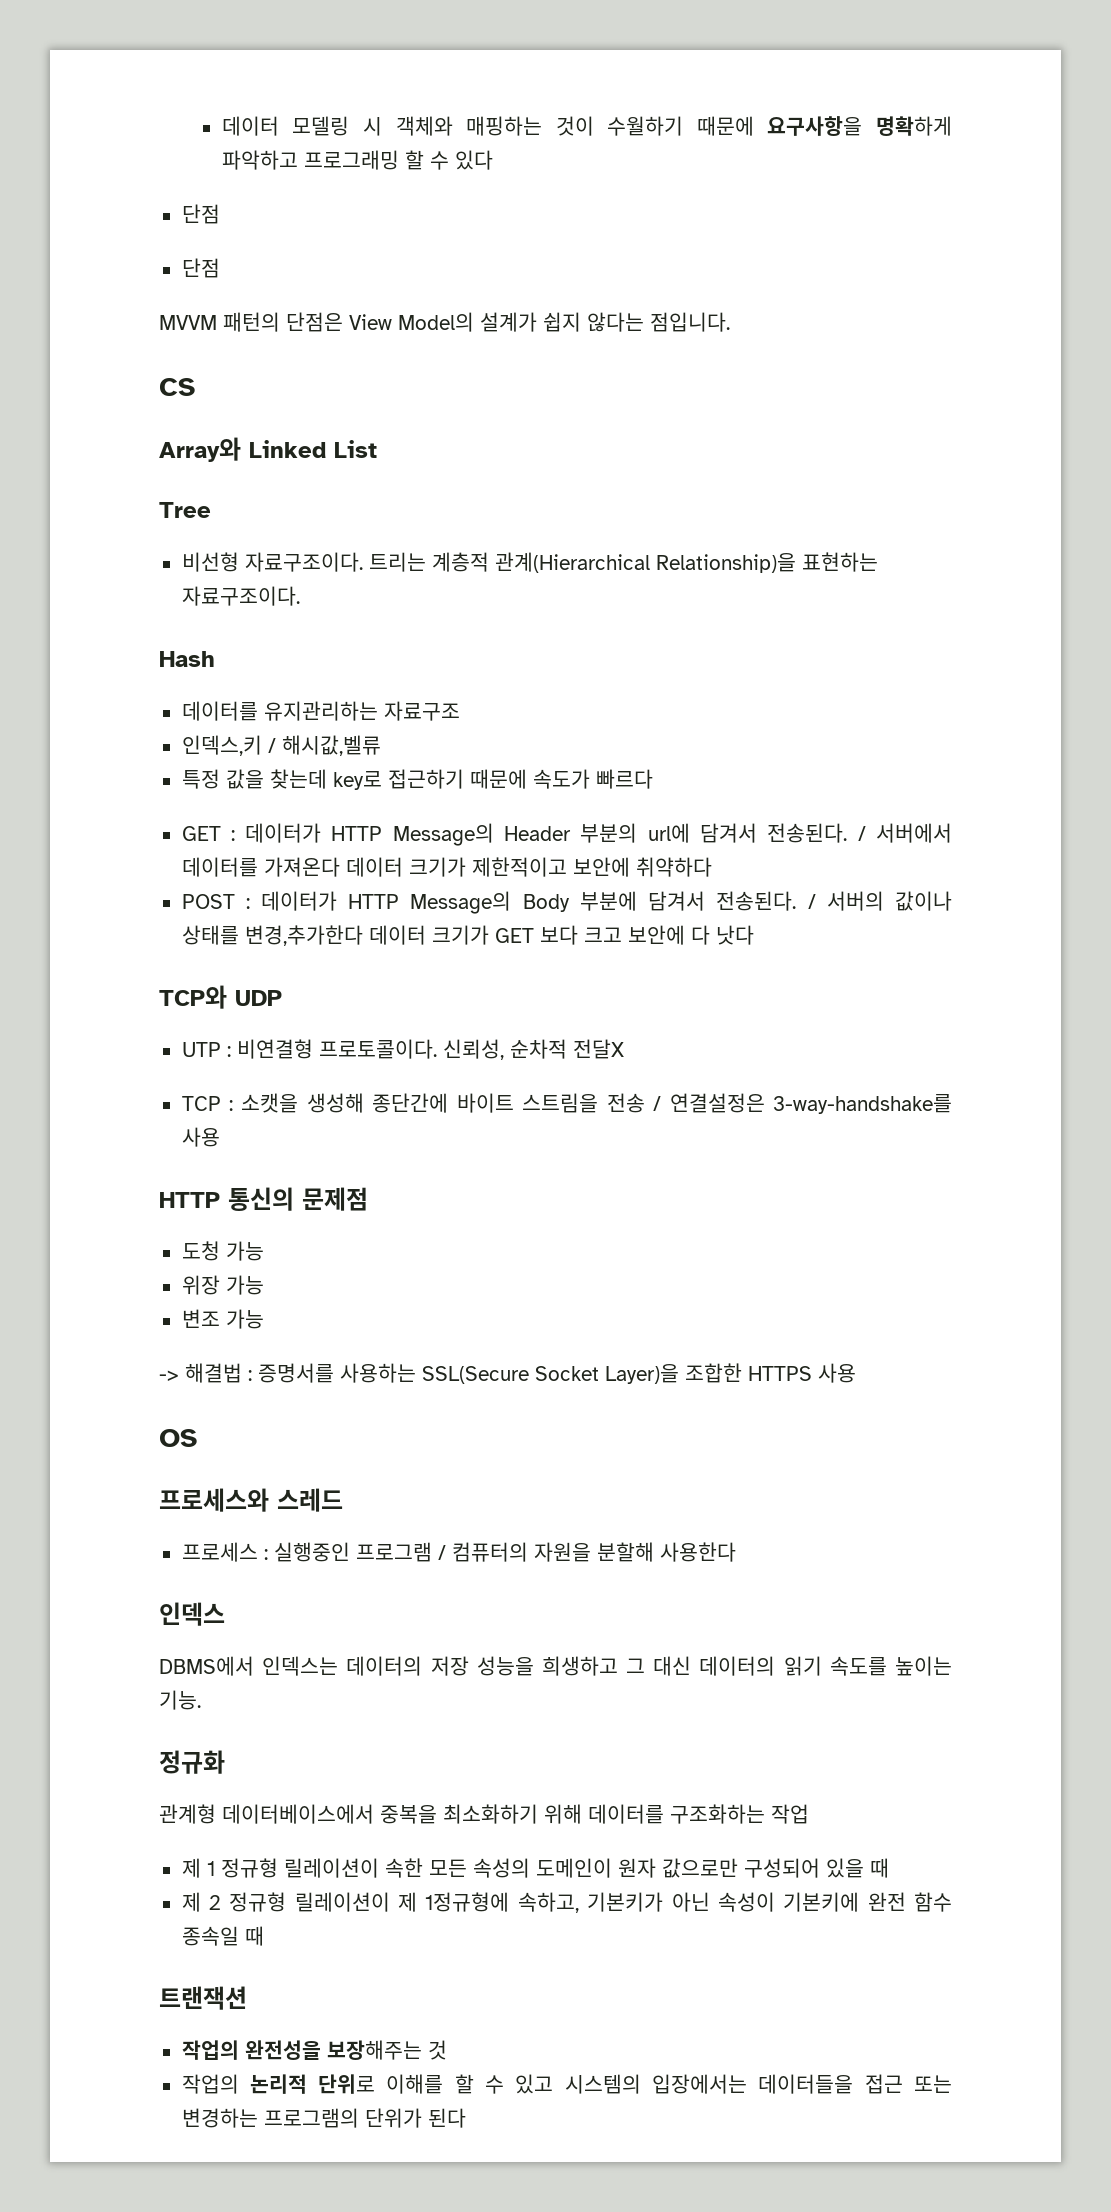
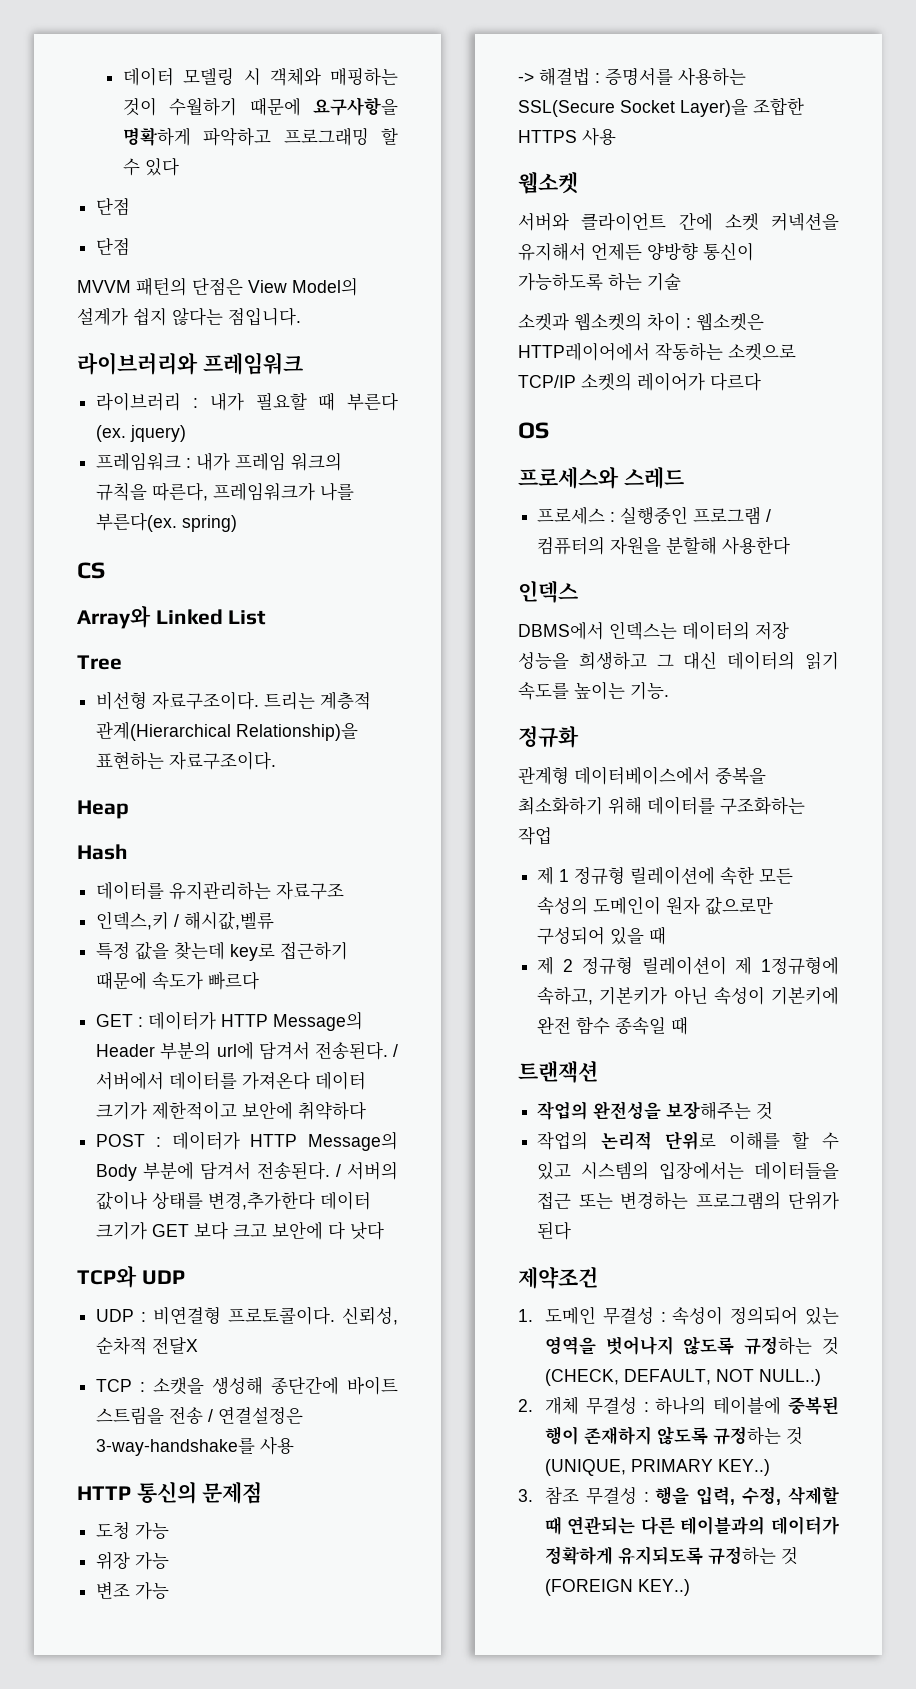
+ 라이브러리와 프레임워크
+ 라이브러리 : 내가 필요할 때 부른다 (ex. jquery)
+ 프레임워크 : 내가 프레임 워크의 규칙을 따른다, 프레임워크가 나를 부른다(ex. spring)
+ Heap
- UTP : 비연결형 프로토콜이다.
+ UDP : 비연결형 프로토콜이다.
+ 웹소켓
+ 서버와 클라이언트 간에 소켓 커넥션을 유지해서 언제든 양방향 통신이 가능하도록 하는 기술
+ 소켓과 웹소켓의 차이 : 웹소켓은 HTTP레이어에서 작동하는 소켓으로 TCP/IP 소켓의 레이어가 다르다
- 제 1 정규형 릴레이션이 속한 모든 속성의 도메인이 원자 값으로만 구성되어 있을 때
+ 제 1 정규형 릴레이션에 속한 모든 속성의 도메인이 원자 값으로만 구성되어 있을 때
+ 제약조건
+ 1. 도메인 무결성 : 속성이 정의되어 있는 영역을 벗어나지 않도록 규정하는 것 (CHECK, DEFAULT, NOT NULL..)
+ 2. 개체 무결성 : 하나의 테이블에 중복된 행이 존재하지 않도록 규정하는 것 (UNIQUE, PRIMARY KEY..)
+ 3. 참조 무결성 : 행을 입력, 수정, 삭제할 때 연관되는 다른 테이블과의 데이터가 정확하게 유지되도록 규정하는 것 (FOREIGN KEY..)

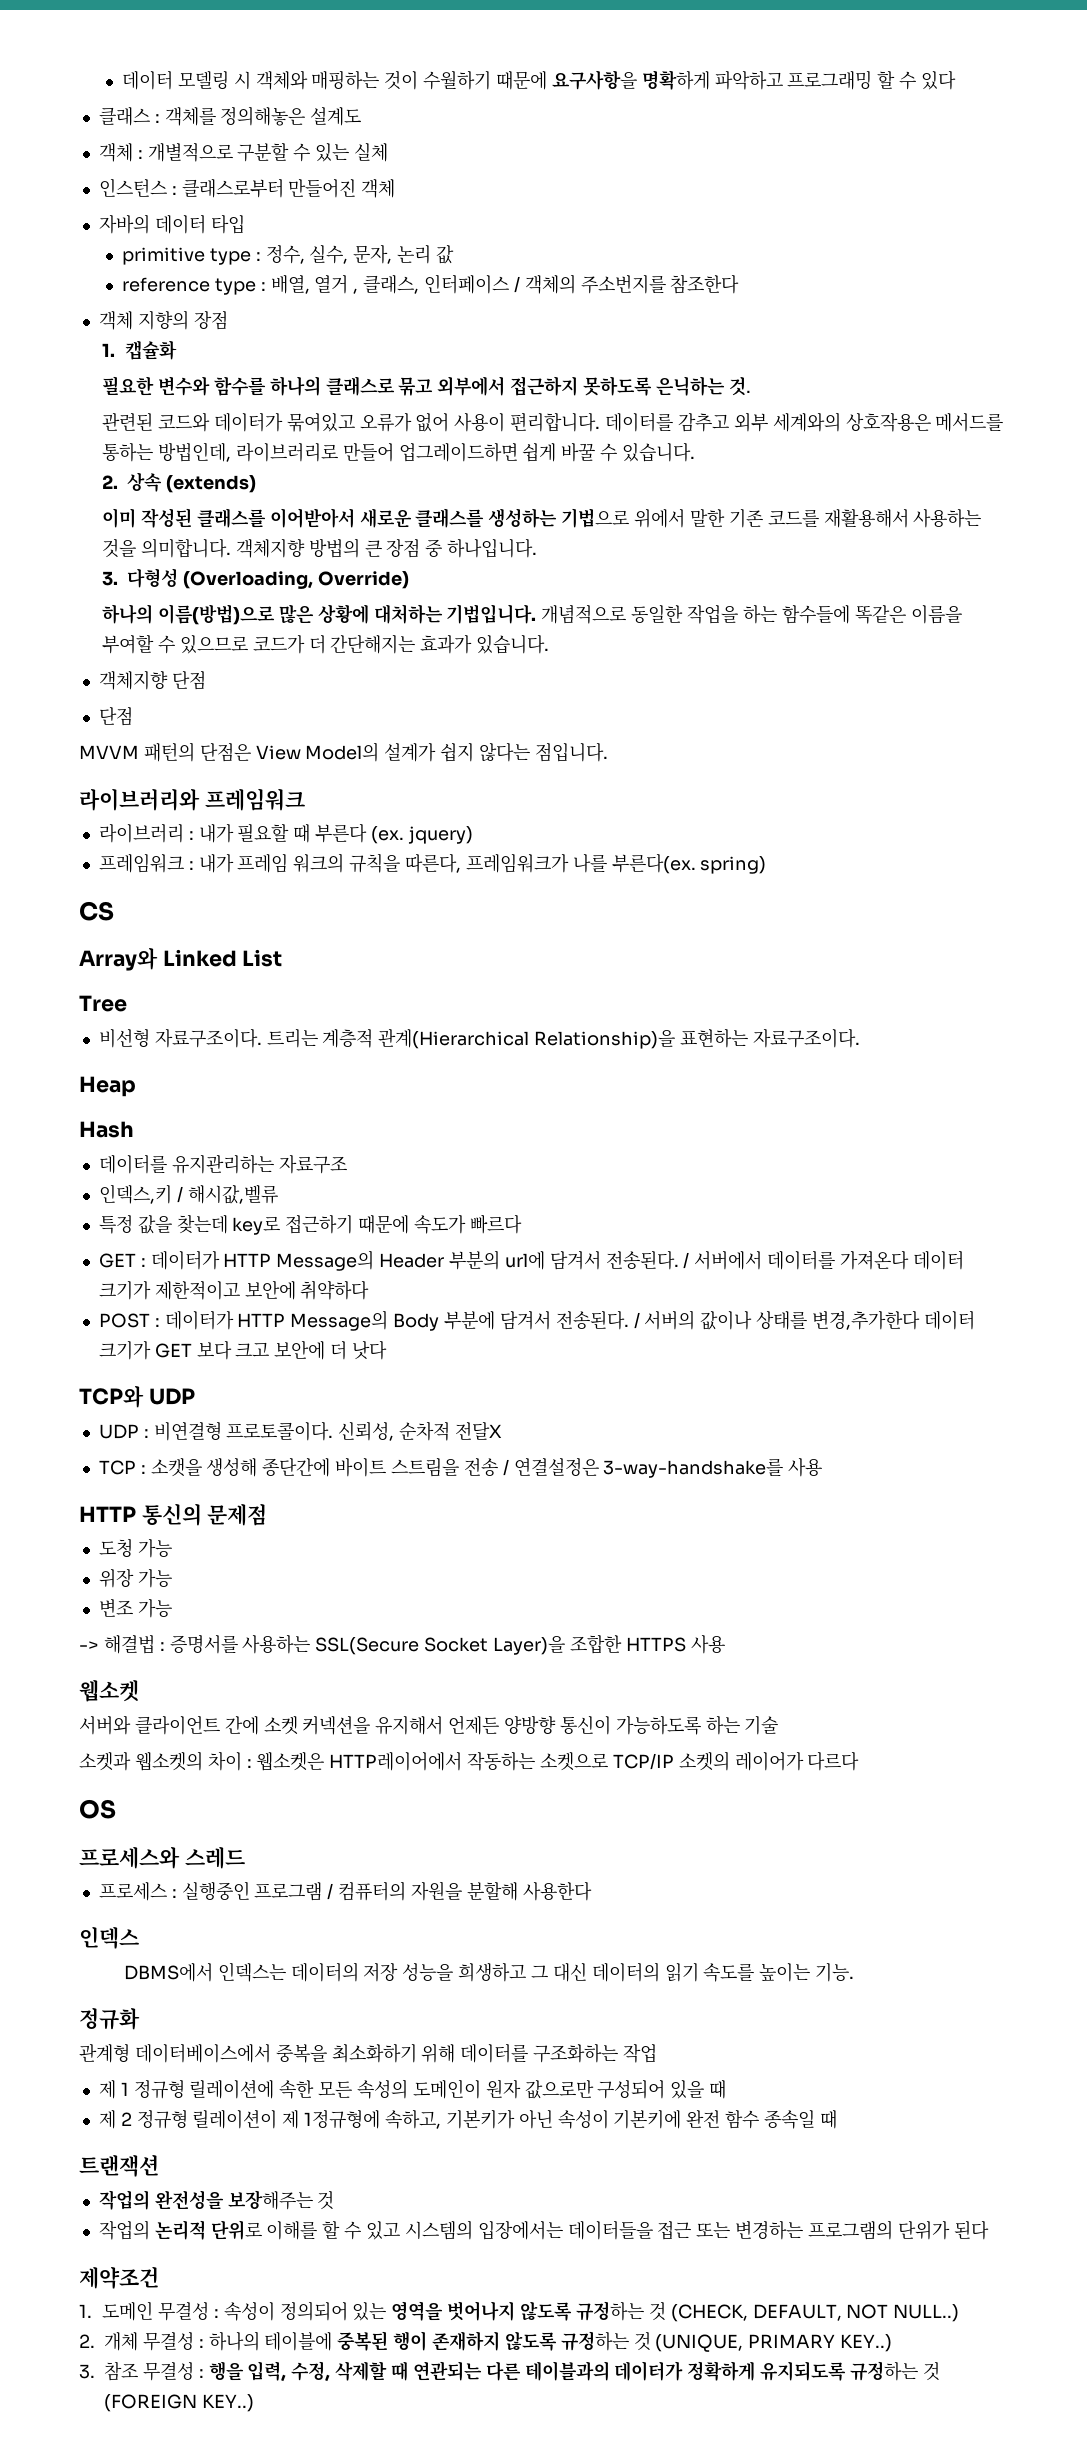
  데이터 모델링 시 객체와 매핑하는 것이 수월하기 때문에 요구사항을 명확하게 파악하고 프로그래밍 할 수 있다
- 단점
+ 클래스 : 객체를 정의해놓은 설계도
+ 객체 : 개별적으로 구분할 수 있는 실체
+ 인스턴스 : 클래스로부터 만들어진 객체
+ 자바의 데이터 타입
+ primitive type : 정수, 실수, 문자, 논리 값
+ reference type : 배열, 열거 , 클래스, 인터페이스 / 객체의 주소번지를 참조한다
+ 객체 지향의 장점
+ 1. 캡슐화
+ 필요한 변수와 함수를 하나의 클래스로 묶고 외부에서 접근하지 못하도록 은닉하는 것.
+ 관련된 코드와 데이터가 묶여있고 오류가 없어 사용이 편리합니다. 데이터를 감추고 외부 세계와의 상호작용은 메서드를 통하는 방법인데, 라이브러리로 만들어 업그레이드하면 쉽게 바꿀 수 있습니다.
+ 2. 상속 (extends)
+ 이미 작성된 클래스를 이어받아서 새로운 클래스를 생성하는 기법으로 위에서 말한 기존 코드를 재활용해서 사용하는 것을 의미합니다. 객체지향 방법의 큰 장점 중 하나입니다.
+ 3. 다형성 (Overloading, Override)
+ 하나의 이름(방법)으로 많은 상황에 대처하는 기법입니다. 개념적으로 동일한 작업을 하는 함수들에 똑같은 이름을 부여할 수 있으므로 코드가 더 간단해지는 효과가 있습니다.
+ 객체지향 단점
- / 서버의 값이나 상태를 변경,추가한다 데이터 크기가 GET 보다 크고 보안에 다 낫다
+ / 서버의 값이나 상태를 변경,추가한다 데이터 크기가 GET 보다 크고 보안에 더 낫다

